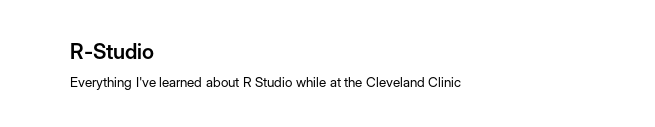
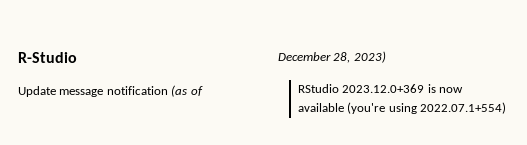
- Everything I've learned about R Studio while at the Cleveland Clinic
+ Update message notification (as of December 28, 2023)
+ RStudio 2023.12.0+369 is now available (you're using 2022.07.1+554)

